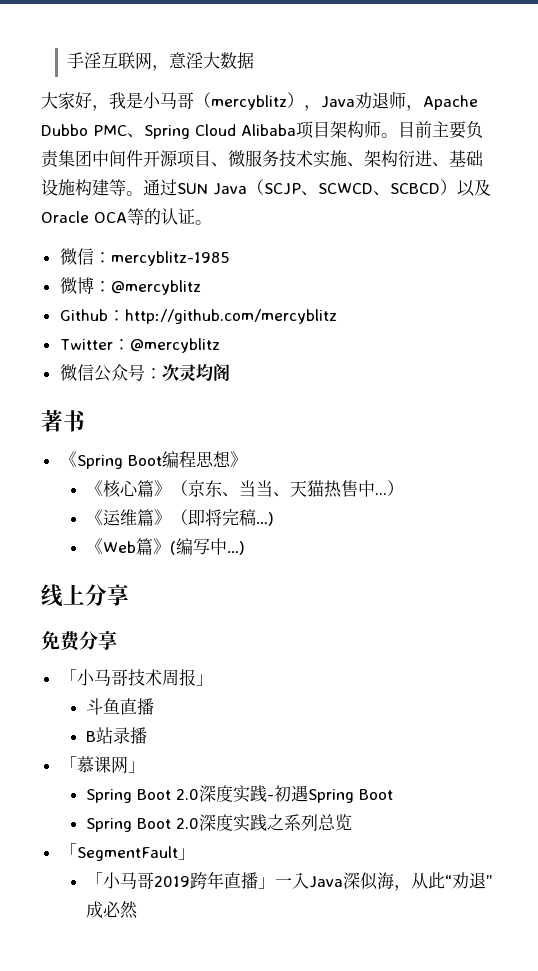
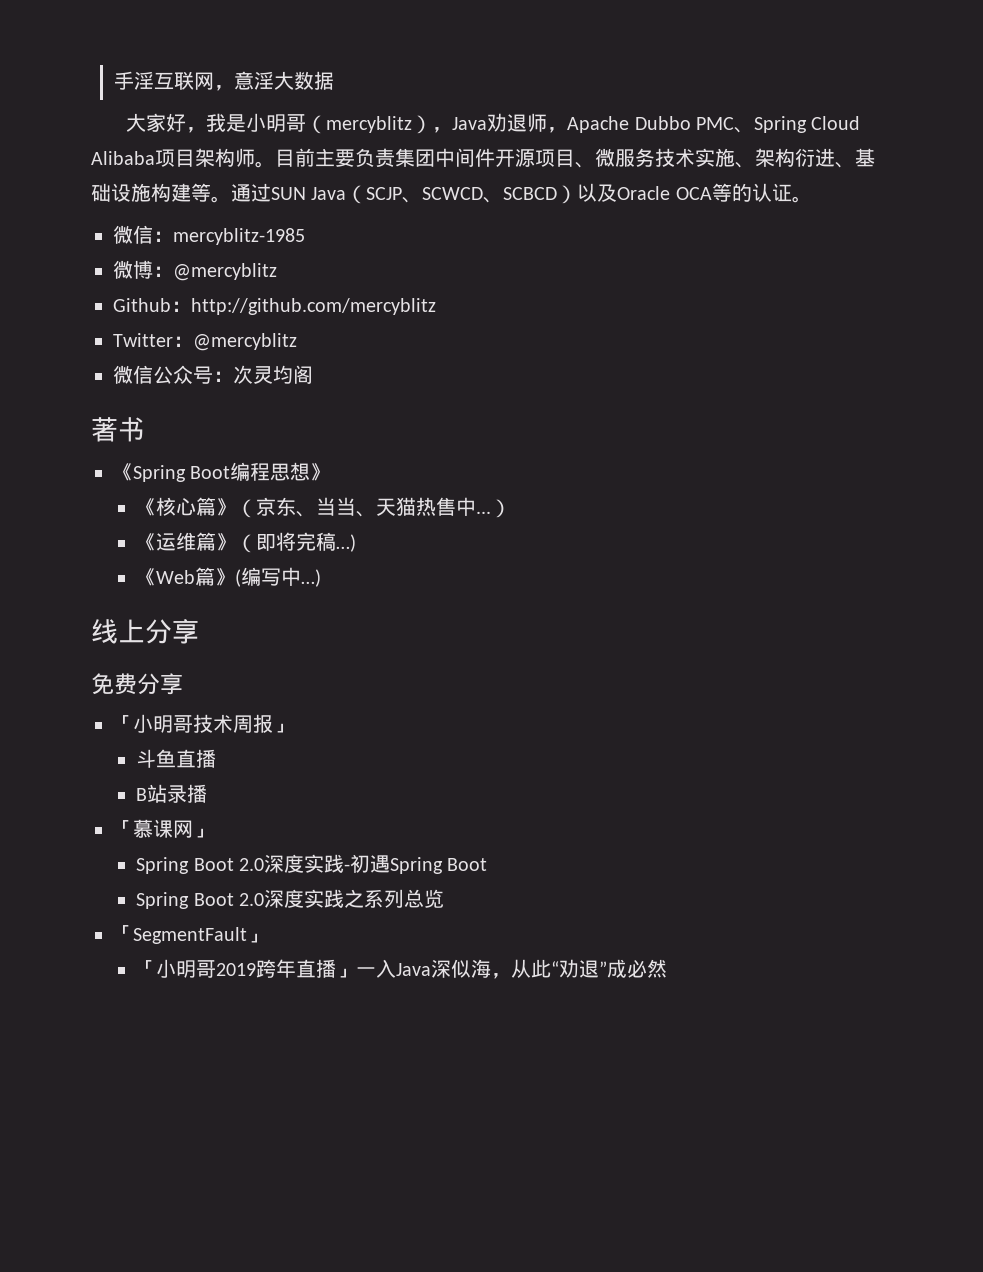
- 大家好，我是小马哥（mercyblitz），Java劝退师，Apache Dubbo PMC、Spring Cloud Alibaba项目架构师。
+ 大家好，我是小明哥（mercyblitz），Java劝退师，Apache Dubbo PMC、Spring Cloud Alibaba项目架构师。
- 「小马哥技术周报」
+ 「小明哥技术周报」
- 「小马哥2019跨年直播」一入Java深似海，从此“劝退”成必然
+ 「小明哥2019跨年直播」一入Java深似海，从此“劝退”成必然

